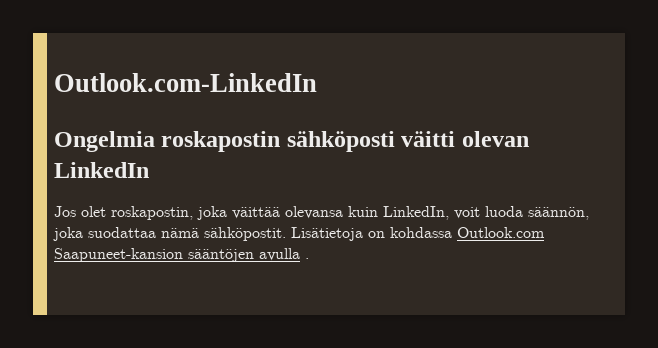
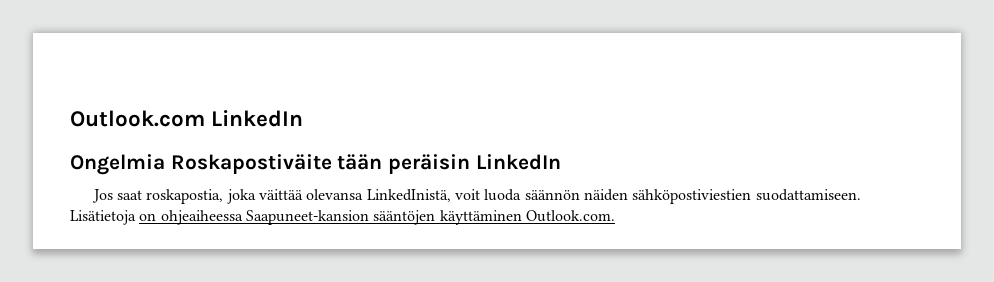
- Outlook.com-LinkedIn
+ Outlook.com LinkedIn
- Ongelmia roskapostin sähköposti väitti olevan LinkedIn
+ Ongelmia Roskapostiväite tään peräisin LinkedIn
- Jos olet roskapostin, joka väittää olevansa kuin LinkedIn, voit luoda säännön, joka suodattaa nämä sähköpostit. Lisätietoja on kohdassa Outlook.com Saapuneet-kansion sääntöjen avulla .
+ Jos saat roskapostia, joka väittää olevansa LinkedInistä, voit luoda säännön näiden sähköpostiviestien suodattamiseen. Lisätietoja on ohjeaiheessa Saapuneet-kansion sääntöjen käyttäminen Outlook.com.

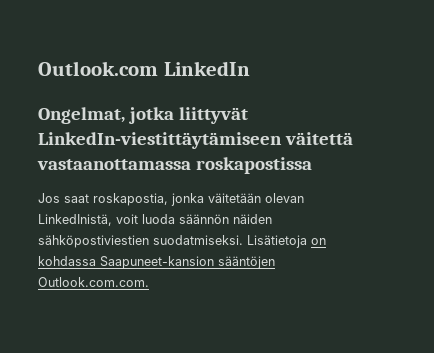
- Ongelmia Roskapostiväite tään peräisin LinkedIn
+ Ongelmat, jotka liittyvät LinkedIn-viestittäytämiseen väitettä vastaanottamassa roskapostissa
- Jos saat roskapostia, joka väittää olevansa LinkedInistä, voit luoda säännön näiden sähköpostiviestien suodattamiseen.
+ Jos saat roskapostia, jonka väitetään olevan LinkedInistä, voit luoda säännön näiden sähköpostiviestien suodatmiseksi.
- Lisätietoja on ohjeaiheessa Saapuneet-kansion sääntöjen käyttäminen Outlook.com.
+ Lisätietoja on kohdassa Saapuneet-kansion sääntöjen Outlook.com.com.

